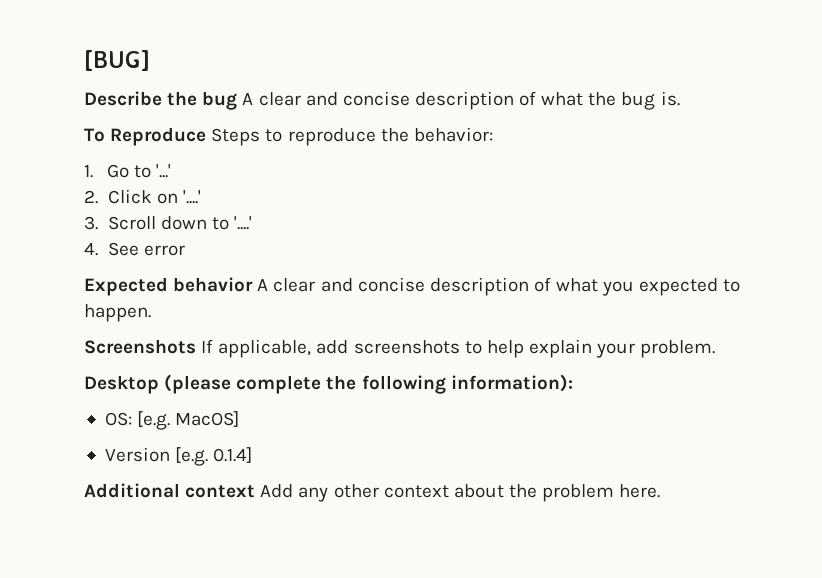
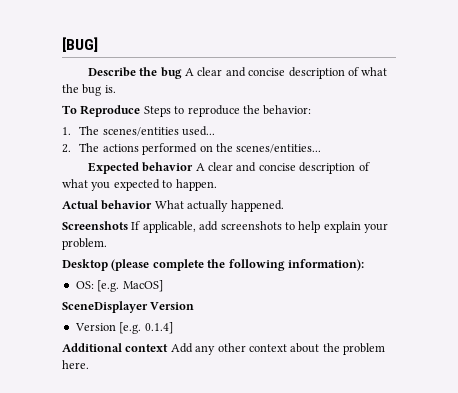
- 1. Go to '...'
- 2. Click on '....'
- 3. Scroll down to '....'
- 4. See error
+ 1. The scenes/entities used...
+ 2. The actions performed on the scenes/entities...
+ Actual behavior What actually happened.
+ SceneDisplayer Version

